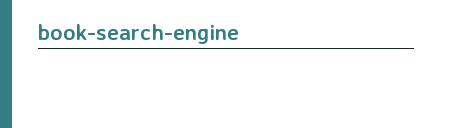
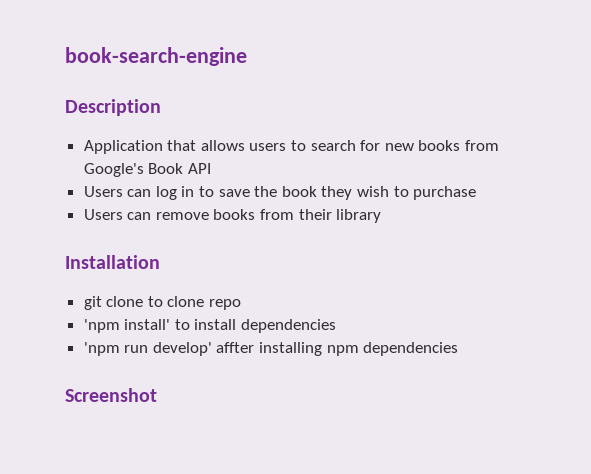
+ Description
+ Application that allows users to search for new books from Google's Book API
+ Users can log in to save the book they wish to purchase
+ Users can remove books from their library
+ Installation
+ git clone to clone repo
+ 'npm install' to install dependencies
+ 'npm run develop' affter installing npm dependencies
+ Screenshot

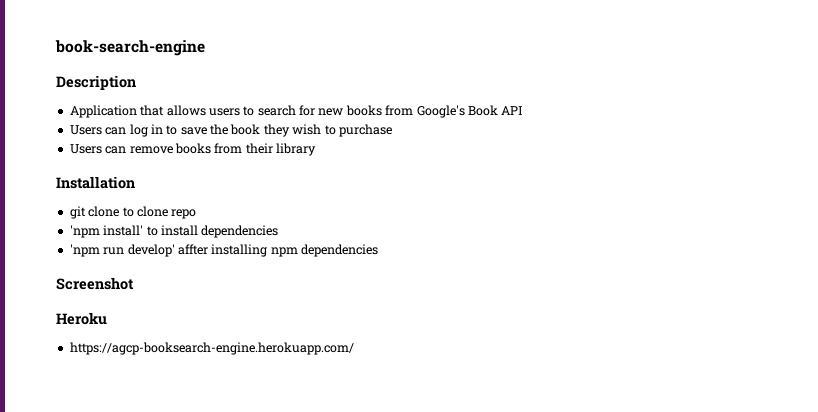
+ Heroku
+ https://agcp-booksearch-engine.herokuapp.com/

